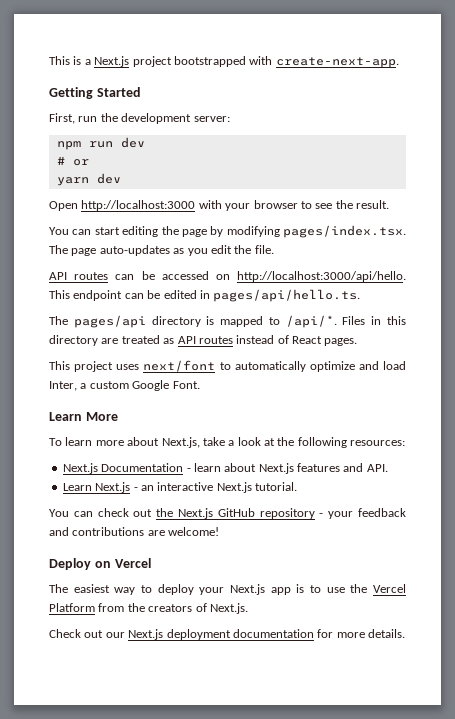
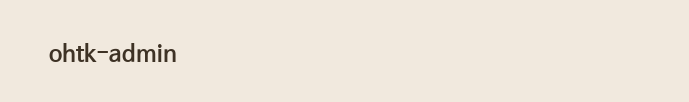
- This is a Next.js project bootstrapped with create-next-app.
- Getting Started
- First, run the development server:
- npm run dev
- # or
- yarn dev
- Open http://localhost:3000 with your browser to see the result.
- You can start editing the page by modifying pages/index.tsx. The page auto-updates as you edit the file.
- API routes can be accessed on http://localhost:3000/api/hello. This endpoint can be edited in pages/api/hello.ts.
- The pages/api directory is mapped to /api/*. Files in this directory are treated as API routes instead of React pages.
- This project uses next/font to automatically optimize and load Inter, a custom Google Font.
- Learn More
- To learn more about Next.js, take a look at the following resources:
- Next.js Documentation - learn about Next.js features and API.
- Learn Next.js - an interactive Next.js tutorial.
- You can check out the Next.js GitHub repository - your feedback and contributions are welcome!
- Deploy on Vercel
- The easiest way to deploy your Next.js app is to use the Vercel Platform from the creators of Next.js.
- Check out our Next.js deployment documentation for more details.
+ ohtk-admin

